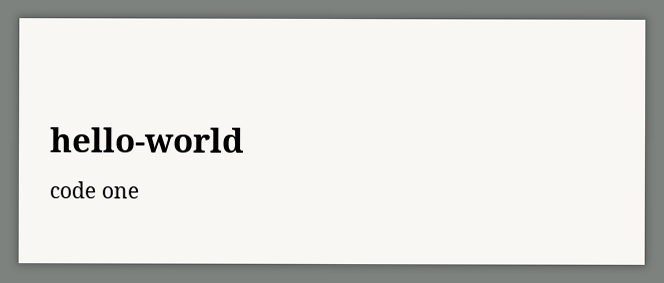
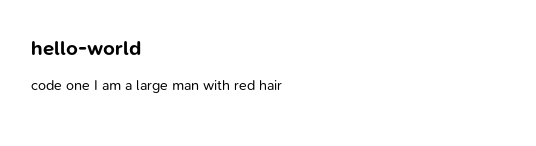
- code one
+ code one I am a large man with red hair

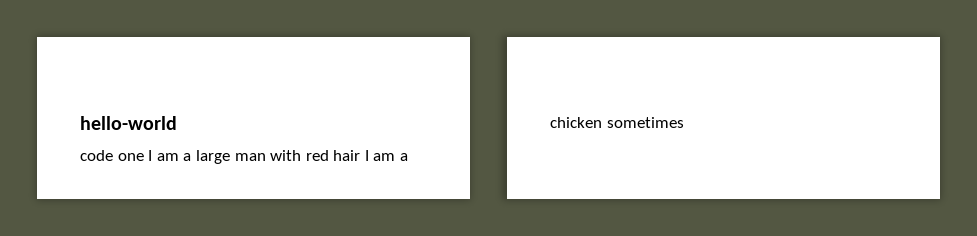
- code one I am a large man with red hair
+ code one I am a large man with red hair I am a chicken sometimes

